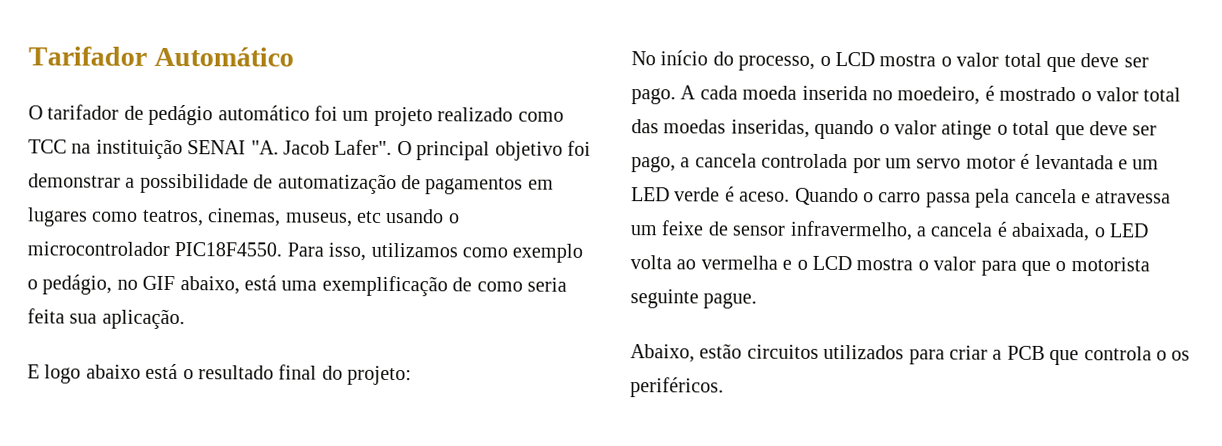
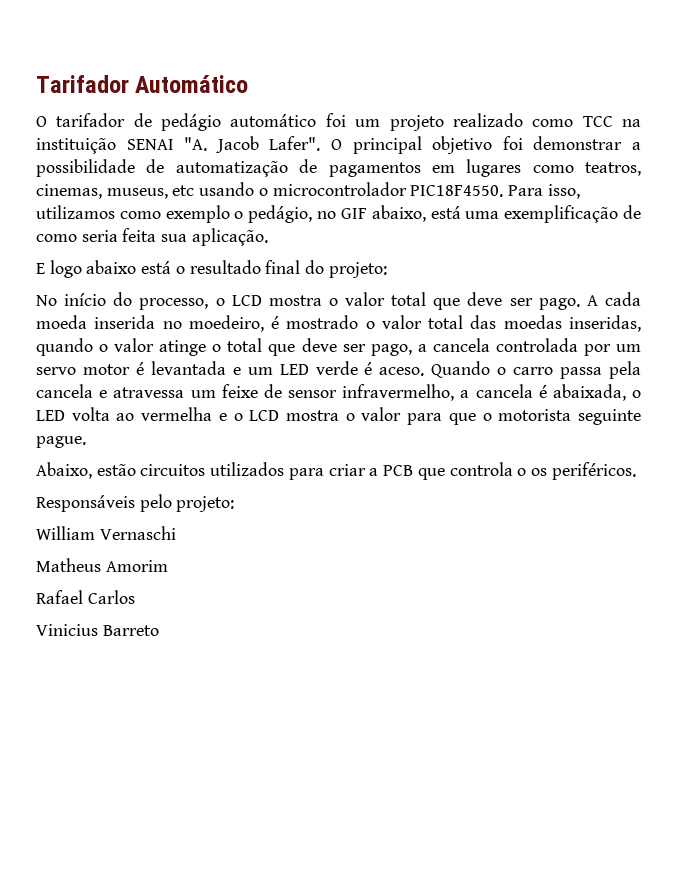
+ Responsáveis pelo projeto:
+ William Vernaschi
+ Matheus Amorim
+ Rafael Carlos
+ Vinicius Barreto

